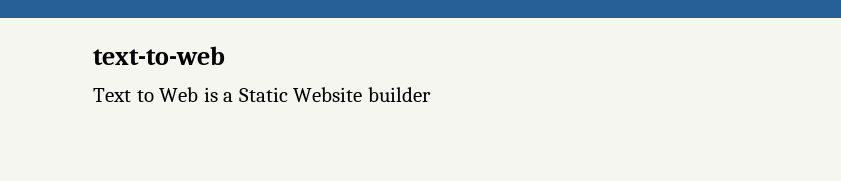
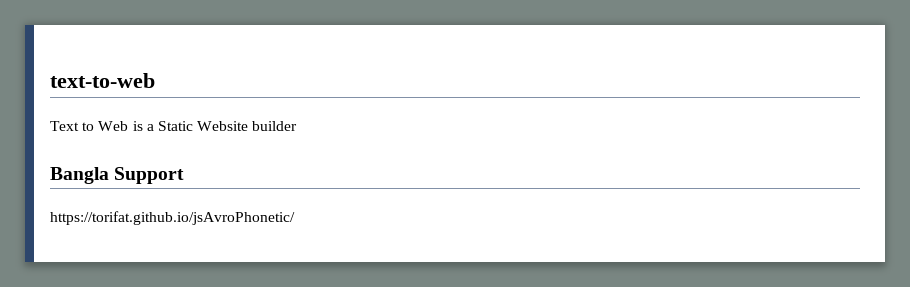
+ Bangla Support
+ https://torifat.github.io/jsAvroPhonetic/

